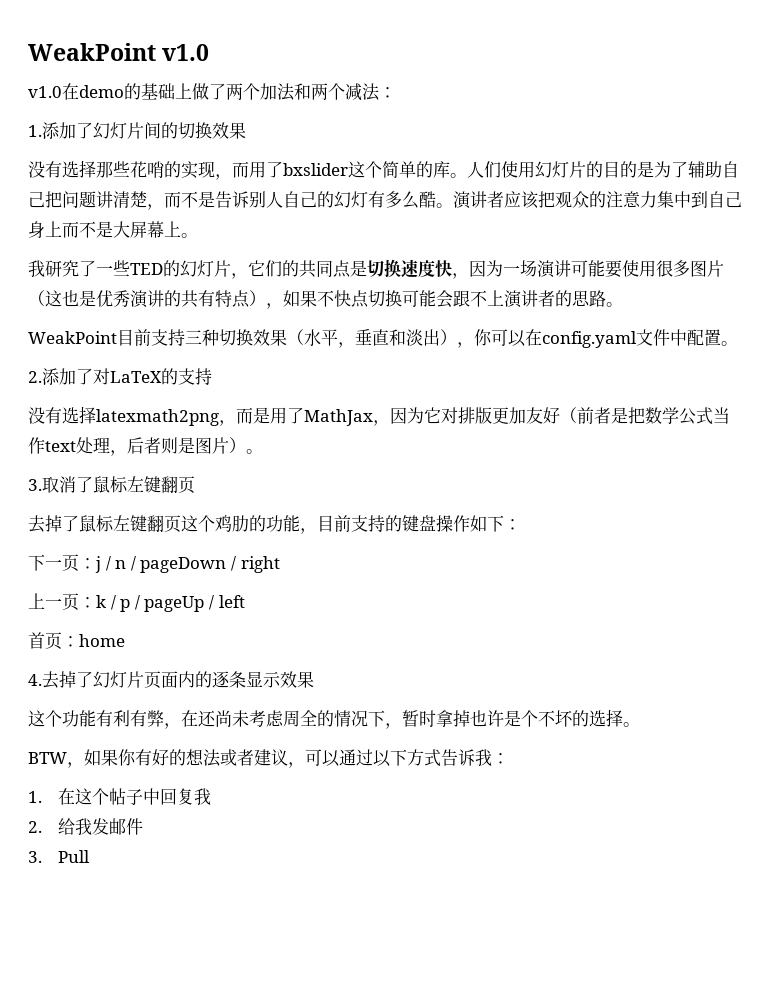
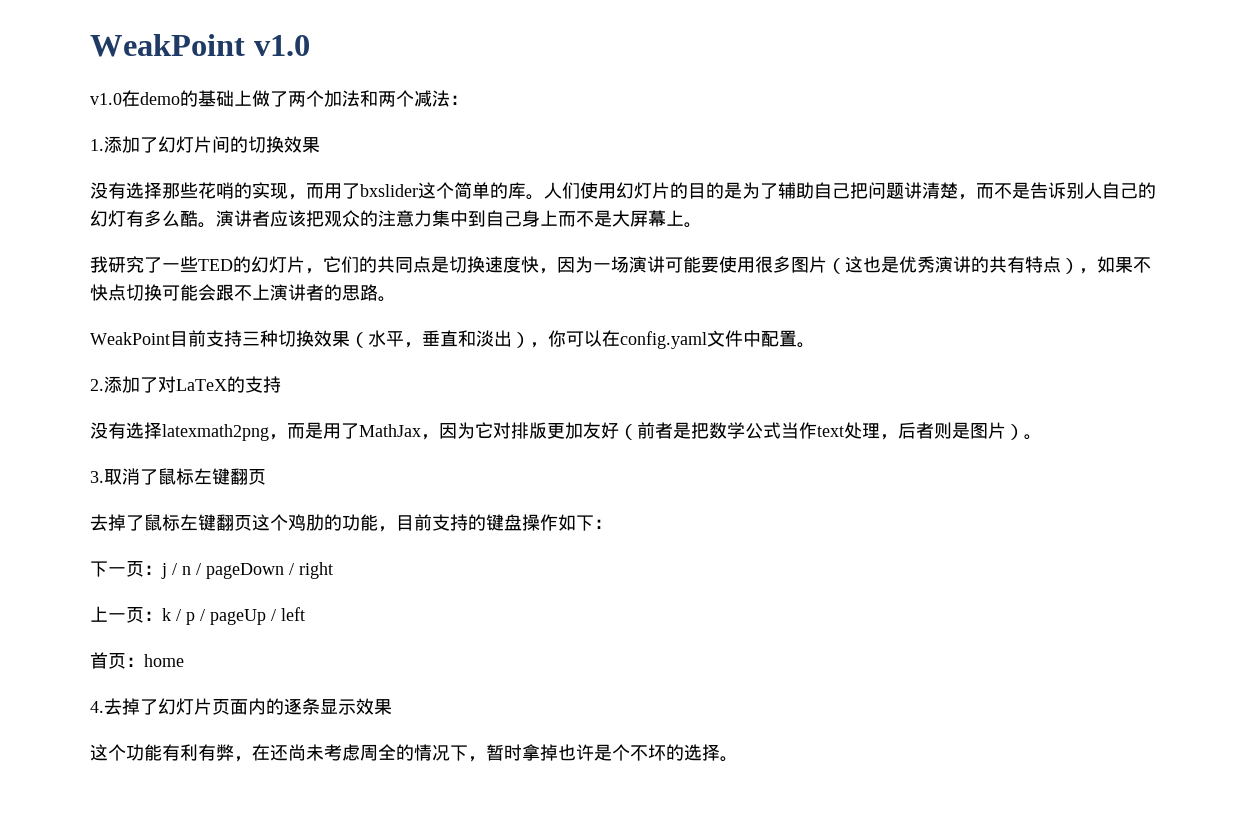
- BTW，如果你有好的想法或者建议，可以通过以下方式告诉我：
- 1.在这个帖子中回复我
- 2.给我发邮件
- 3. Pull

